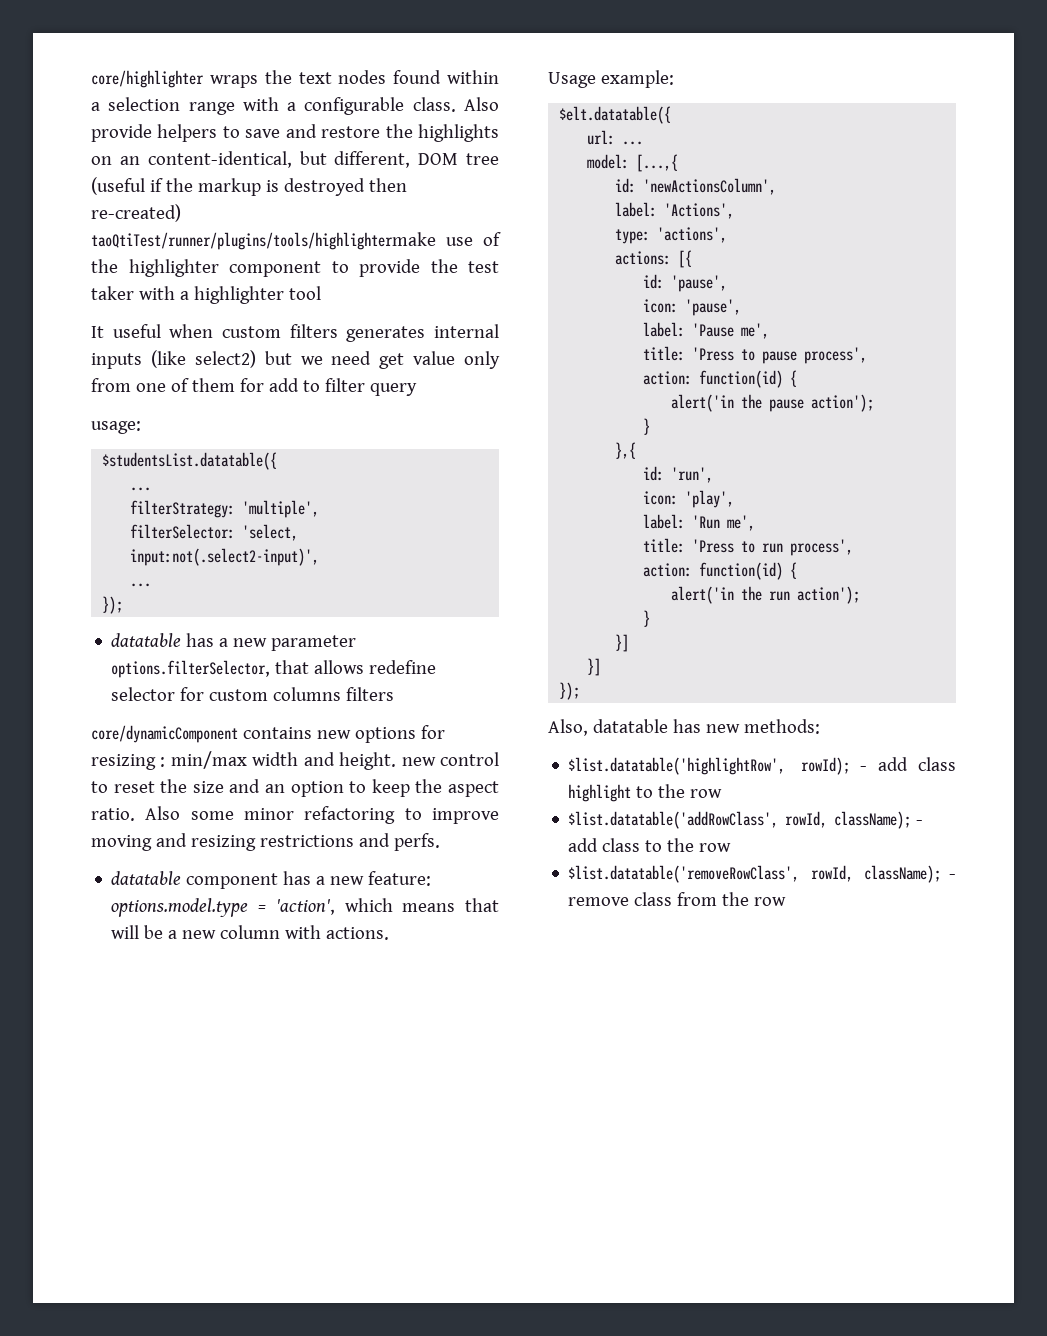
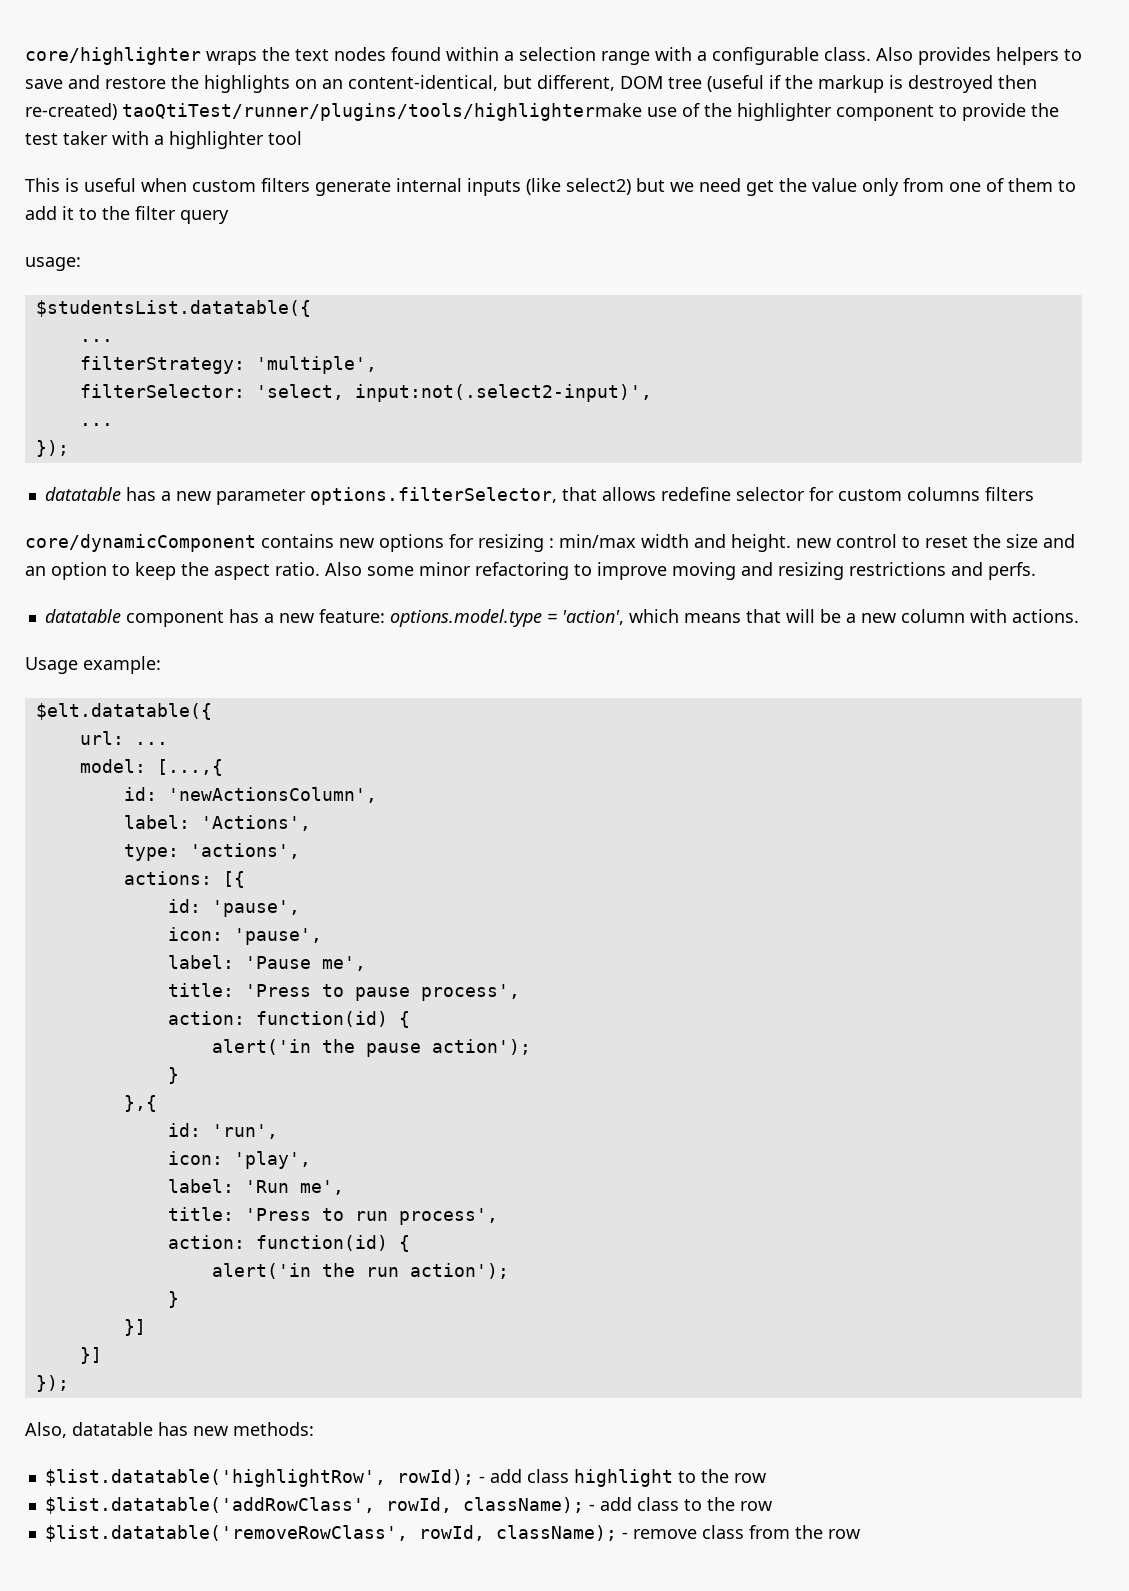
- Also provide helpers to save and restore the highlights on an content-identical, but different, DOM tree (useful if the markup is destroyed then re-created) taoQtiTest/runner/plugins/tools/highlightermake use of the highlighter component to provide the test taker with a highlighter tool
+ Also provides helpers to save and restore the highlights on an content-identical, but different, DOM tree (useful if the markup is destroyed then re-created) taoQtiTest/runner/plugins/tools/highlightermake use of the highlighter component to provide the test taker with a highlighter tool
- It useful when custom filters generates internal inputs (like select2) but we need get value only from one of them for add to filter query
+ This is useful when custom filters generate internal inputs (like select2) but we need get the value only from one of them to add it to the filter query

